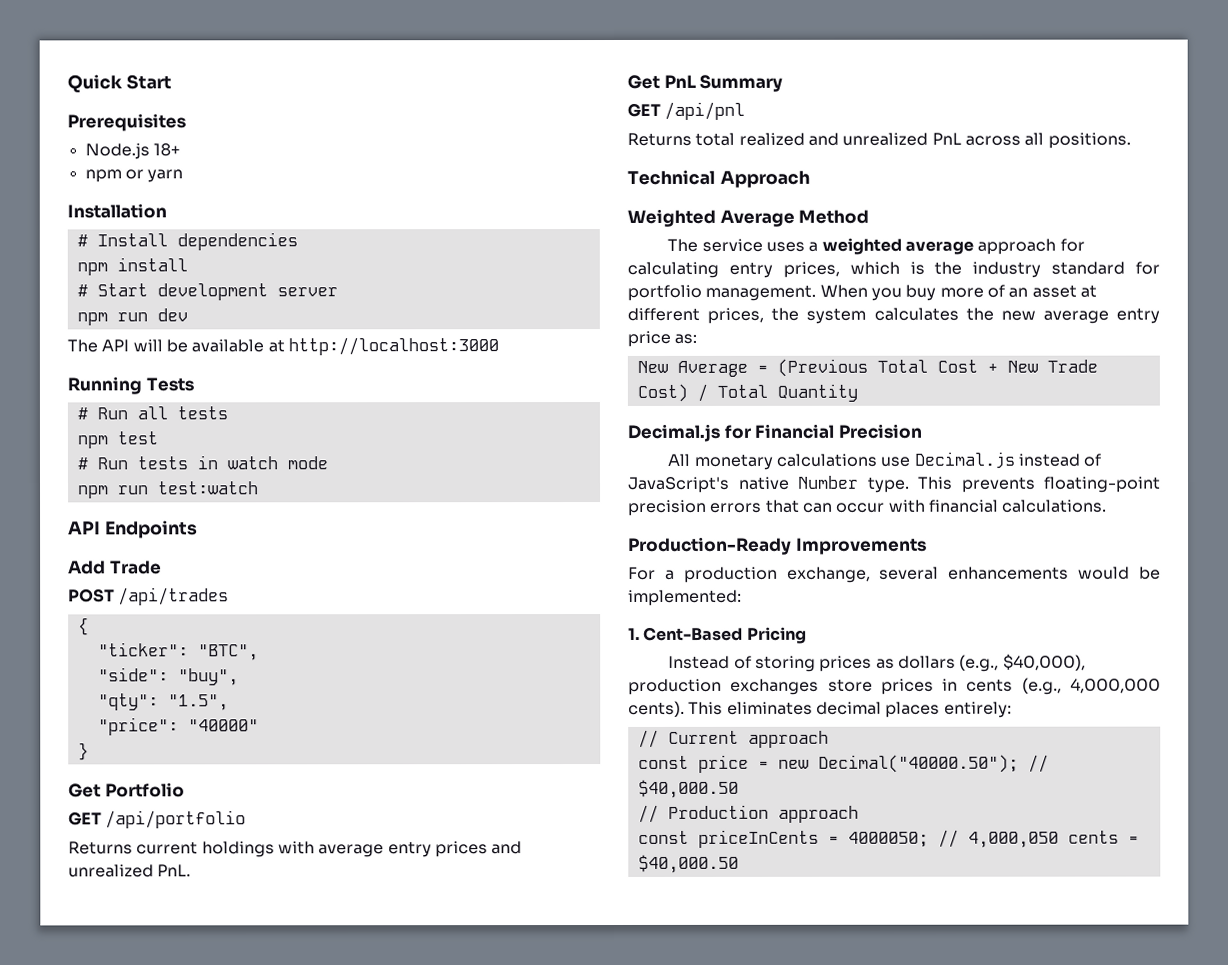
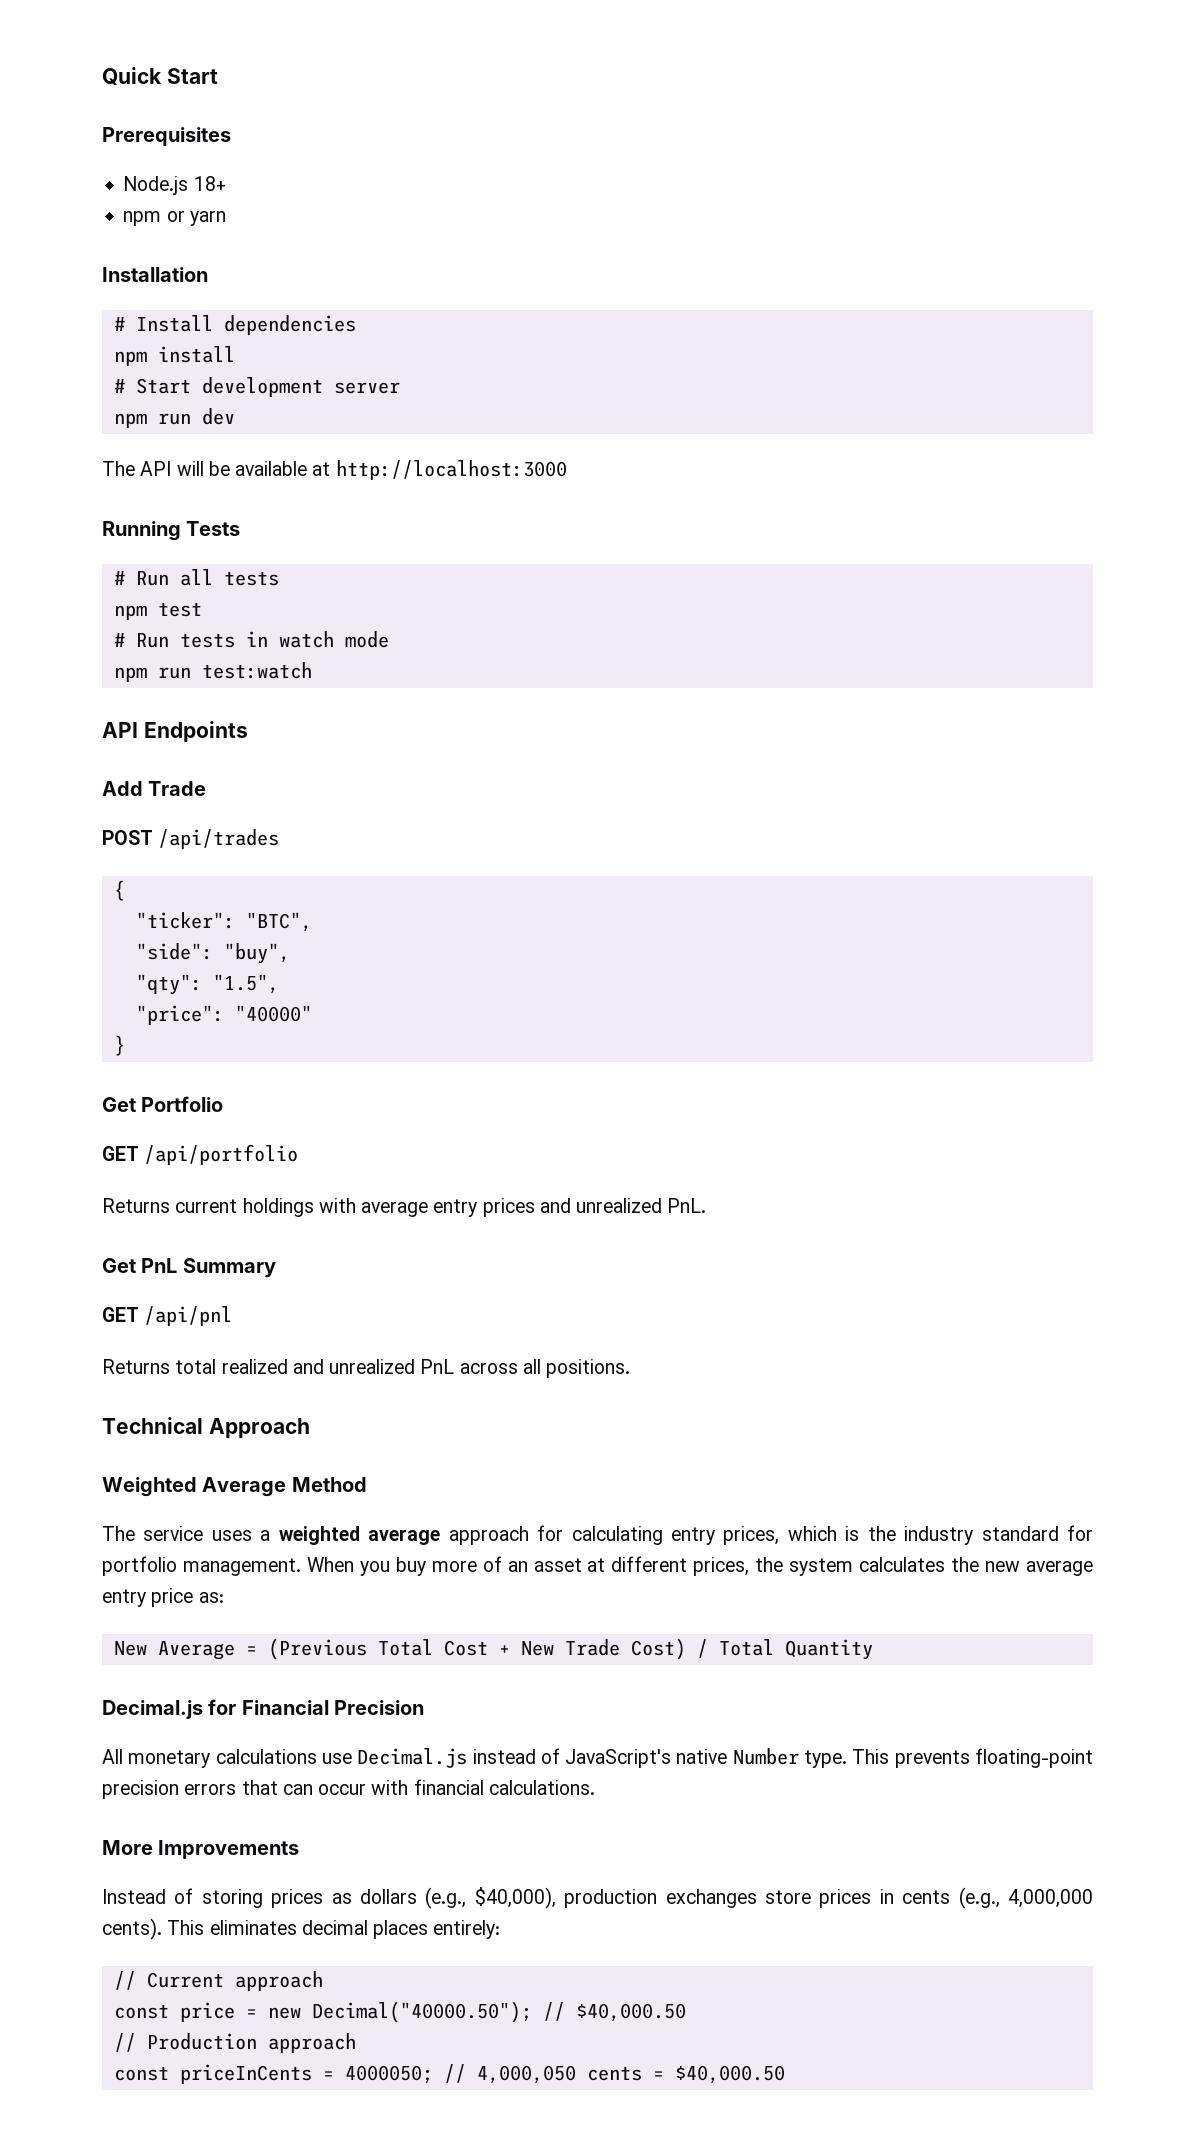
- Production-Ready Improvements
+ More Improvements
- For a production exchange, several enhancements would be implemented:
- 1. Cent-Based Pricing

